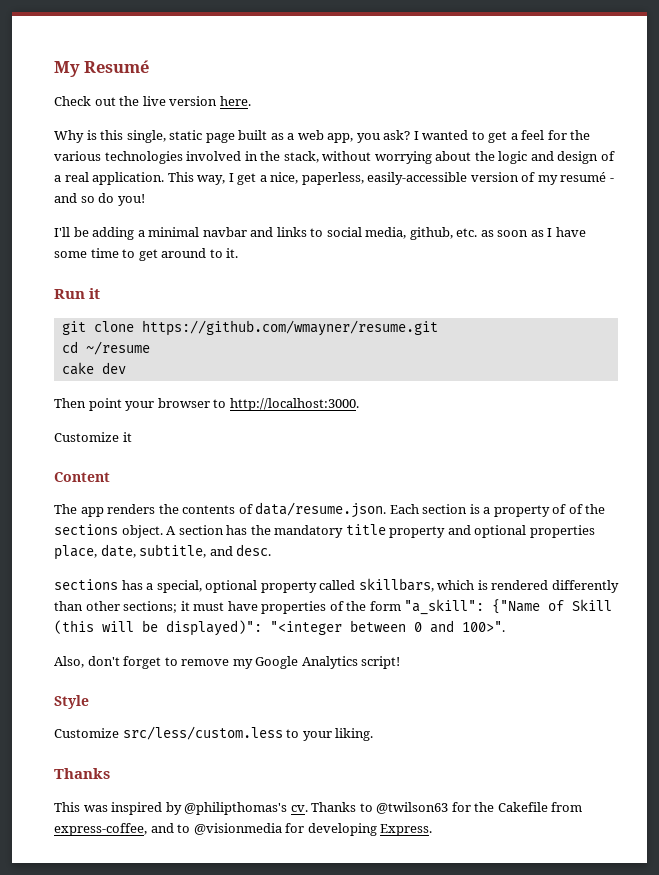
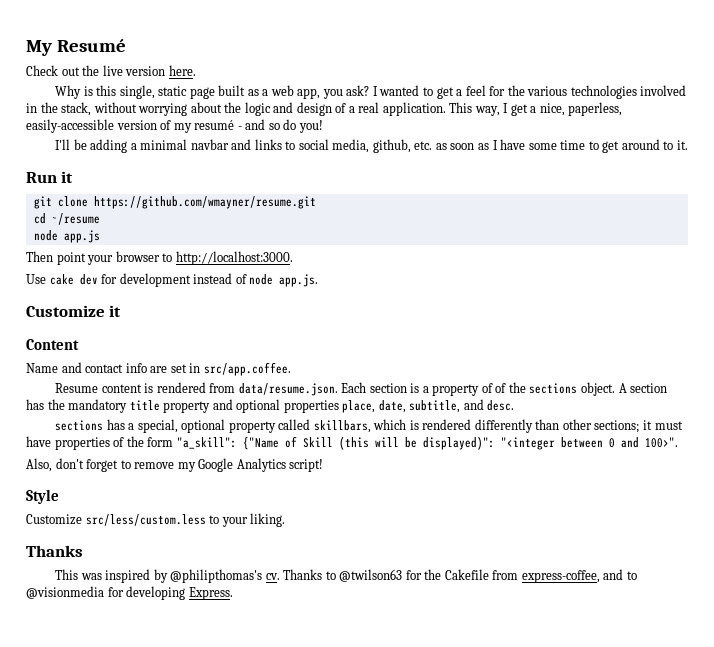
- cake dev
+ node app.js
+ Use cake dev for development instead of node app.js.
  Customize it
  Content
- The app renders the contents of data/resume.json. Each section is a property of of the sections object.
+ Name and contact info are set in src/app.coffee.
+ Resume content is rendered from data/resume.json. Each section is a property of of the sections object.

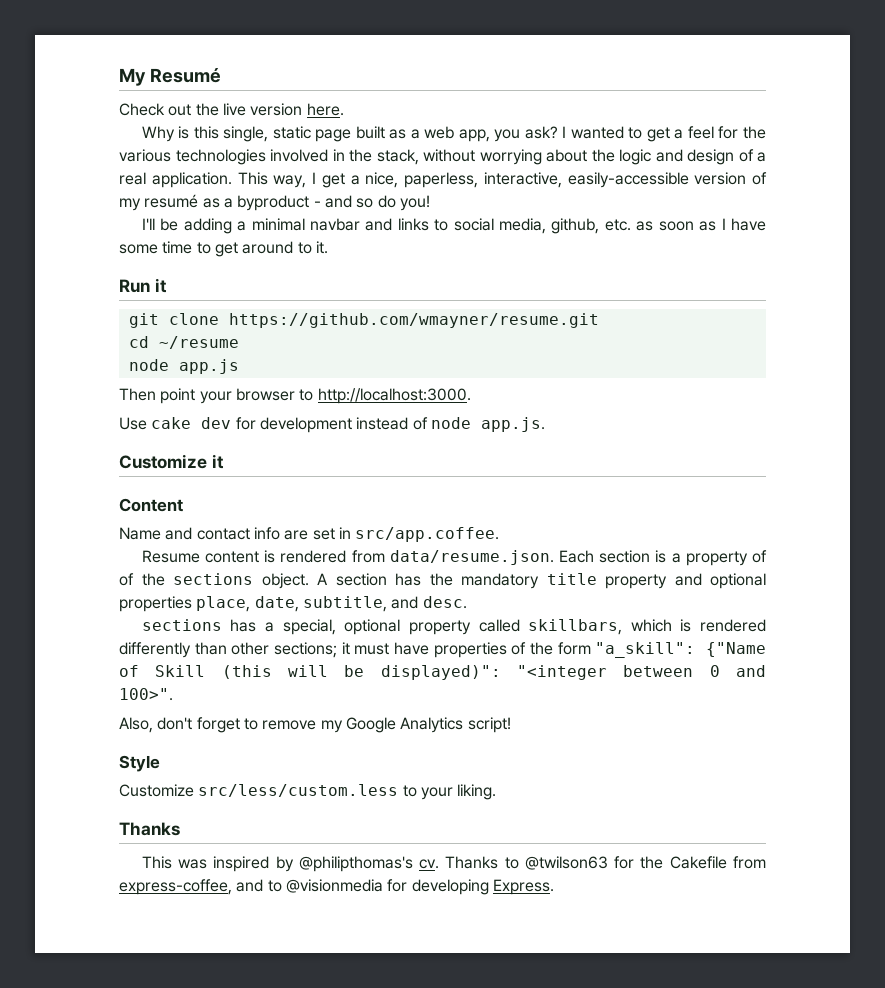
- This way, I get a nice, paperless, easily-accessible version of my resumé - and so do you!
+ This way, I get a nice, paperless, interactive, easily-accessible version of my resumé as a byproduct - and so do you!

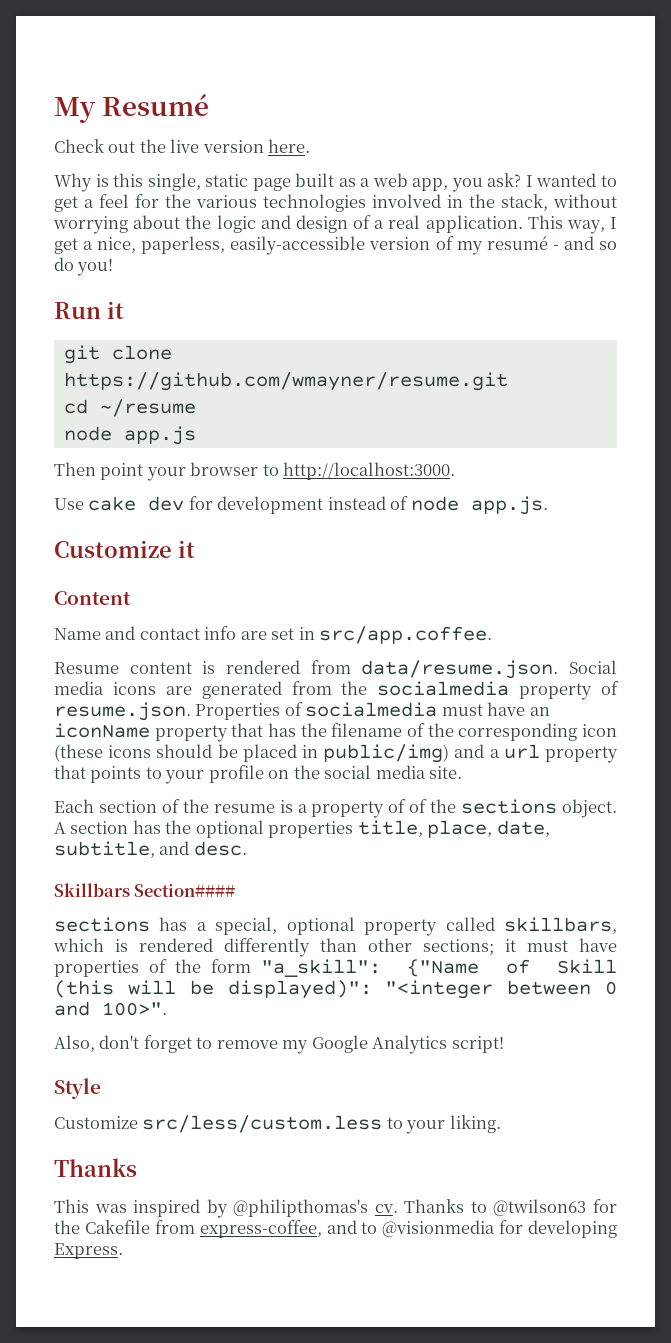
- This way, I get a nice, paperless, interactive, easily-accessible version of my resumé as a byproduct - and so do you!
+ This way, I get a nice, paperless, easily-accessible version of my resumé - and so do you!
- I'll be adding a minimal navbar and links to social media, github, etc. as soon as I have some time to get around to it.
- Resume content is rendered from data/resume.json. Each section is a property of of the sections object.
+ Resume content is rendered from data/resume.json. Social media icons are generated from the socialmedia property of resume.json. Properties of socialmedia must have an iconName property that has the filename of the corresponding icon (these icons should be placed in public/img) and a url property that points to your profile on the social media site.
+ Each section of the resume is a property of of the sections object.
- A section has the mandatory title property and optional properties place, date, subtitle, and desc.
+ A section has the optional properties title, place, date, subtitle, and desc.
+ Skillbars Section####

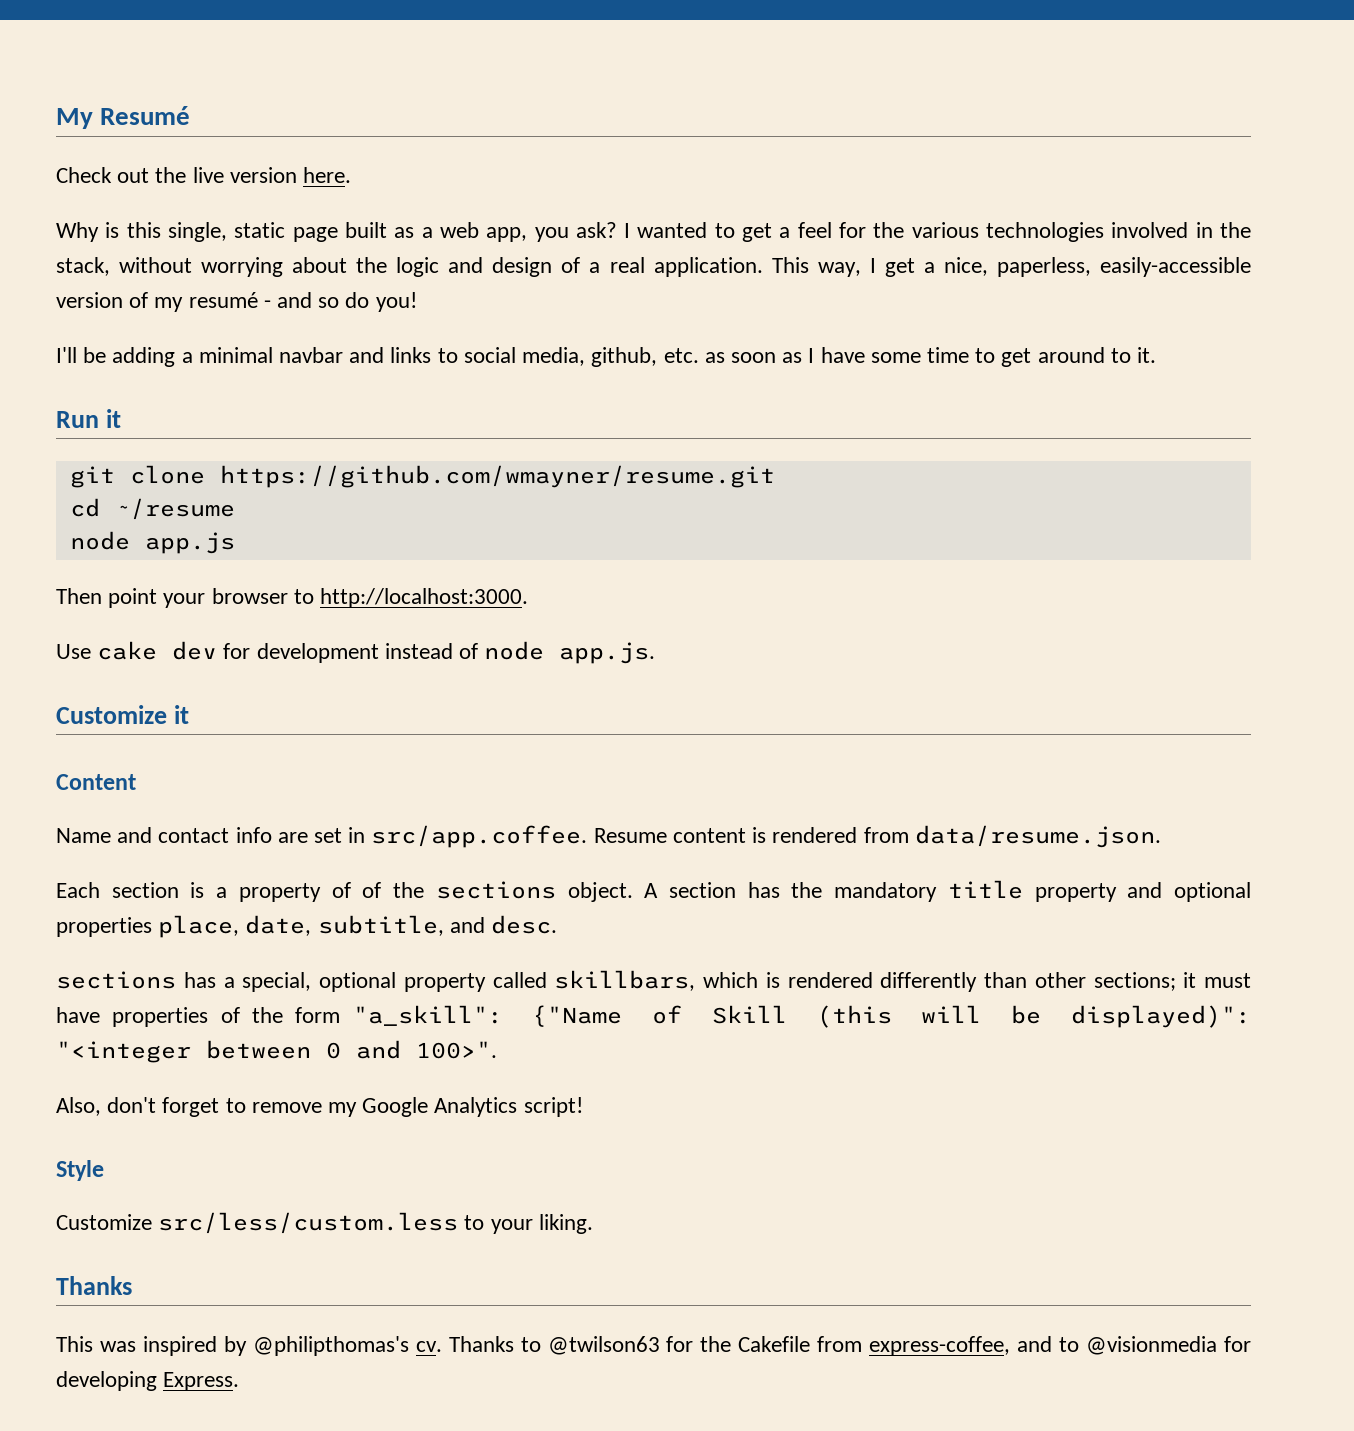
+ I'll be adding a minimal navbar and links to social media, github, etc. as soon as I have some time to get around to it.
- Name and contact info are set in src/app.coffee.
- Resume content is rendered from data/resume.json. Social media icons are generated from the socialmedia property of resume.json. Properties of socialmedia must have an iconName property that has the filename of the corresponding icon (these icons should be placed in public/img) and a url property that points to your profile on the social media site.
+ Name and contact info are set in src/app.coffee. Resume content is rendered from data/resume.json.
- Each section of the resume is a property of of the sections object.
+ Each section is a property of of the sections object.
- A section has the optional properties title, place, date, subtitle, and desc.
+ A section has the mandatory title property and optional properties place, date, subtitle, and desc.
- Skillbars Section####

